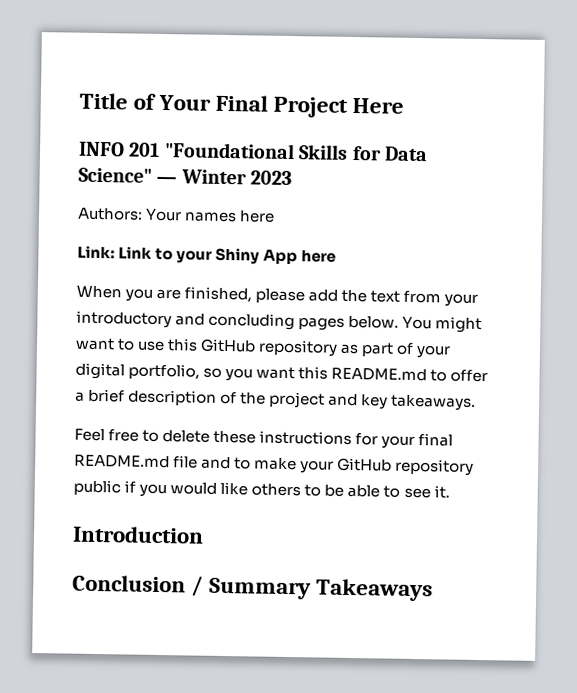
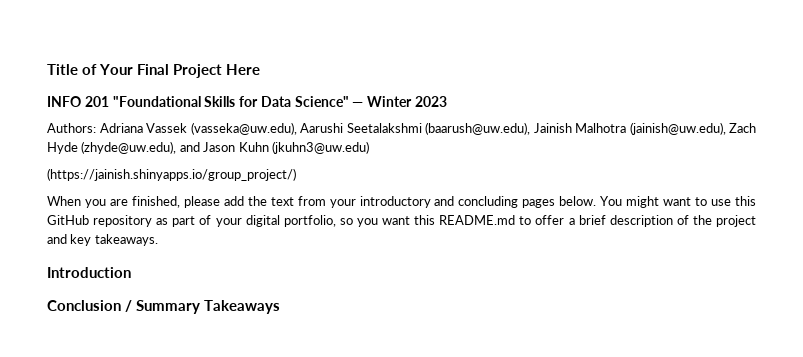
- Authors: Your names here
- Link: Link to your Shiny App here
+ Authors: Adriana Vassek (vasseka@uw.edu), Aarushi Seetalakshmi (baarush@uw.edu), Jainish Malhotra (jainish@uw.edu), Zach Hyde (zhyde@uw.edu), and Jason Kuhn (jkuhn3@uw.edu)
+ (https://jainish.shinyapps.io/group_project/)
- Feel free to delete these instructions for your final README.md file and to make your GitHub repository public if you would like others to be able to see it.

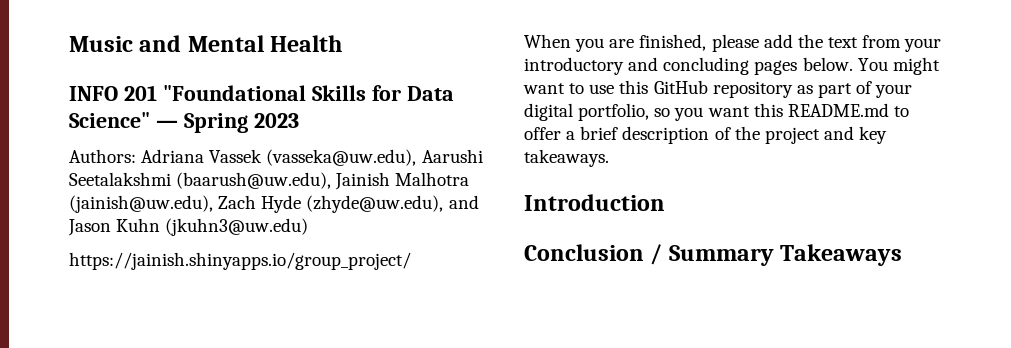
- Title of Your Final Project Here
+ Music and Mental Health
- INFO 201 "Foundational Skills for Data Science" — Winter 2023
+ INFO 201 "Foundational Skills for Data Science" — Spring 2023
- (https://jainish.shinyapps.io/group_project/)
+ https://jainish.shinyapps.io/group_project/

